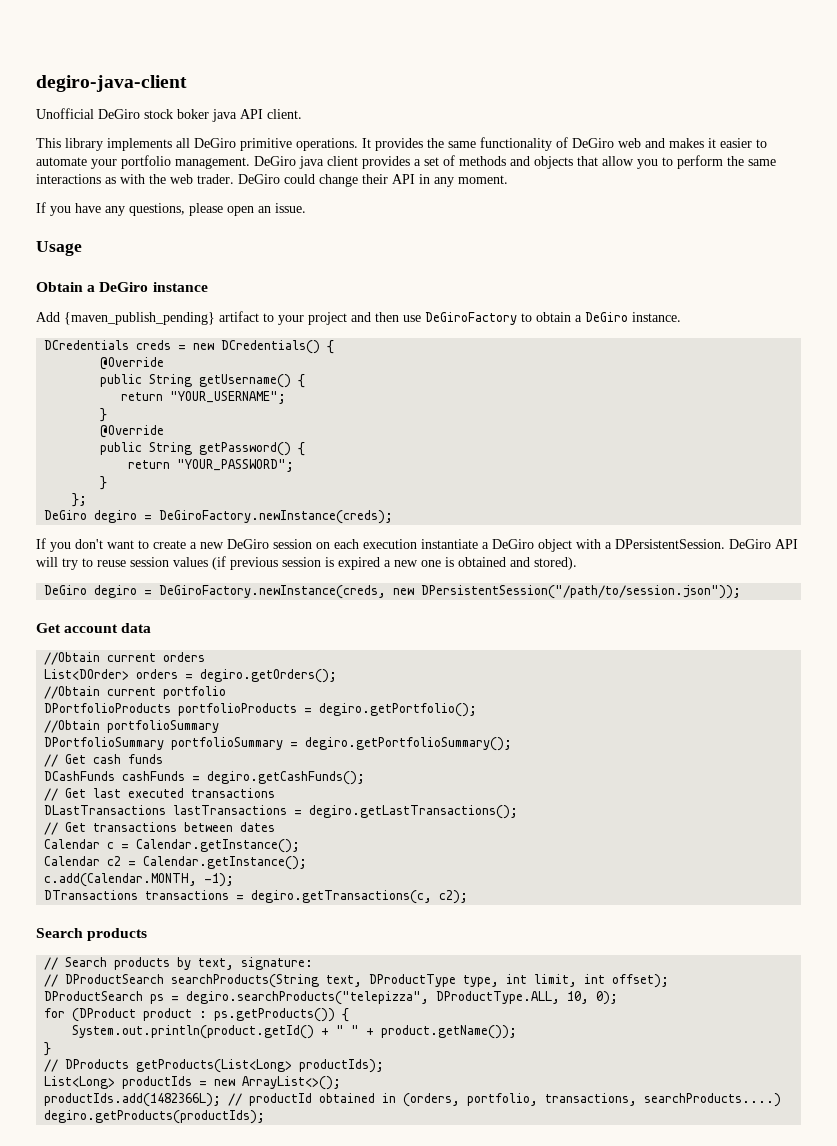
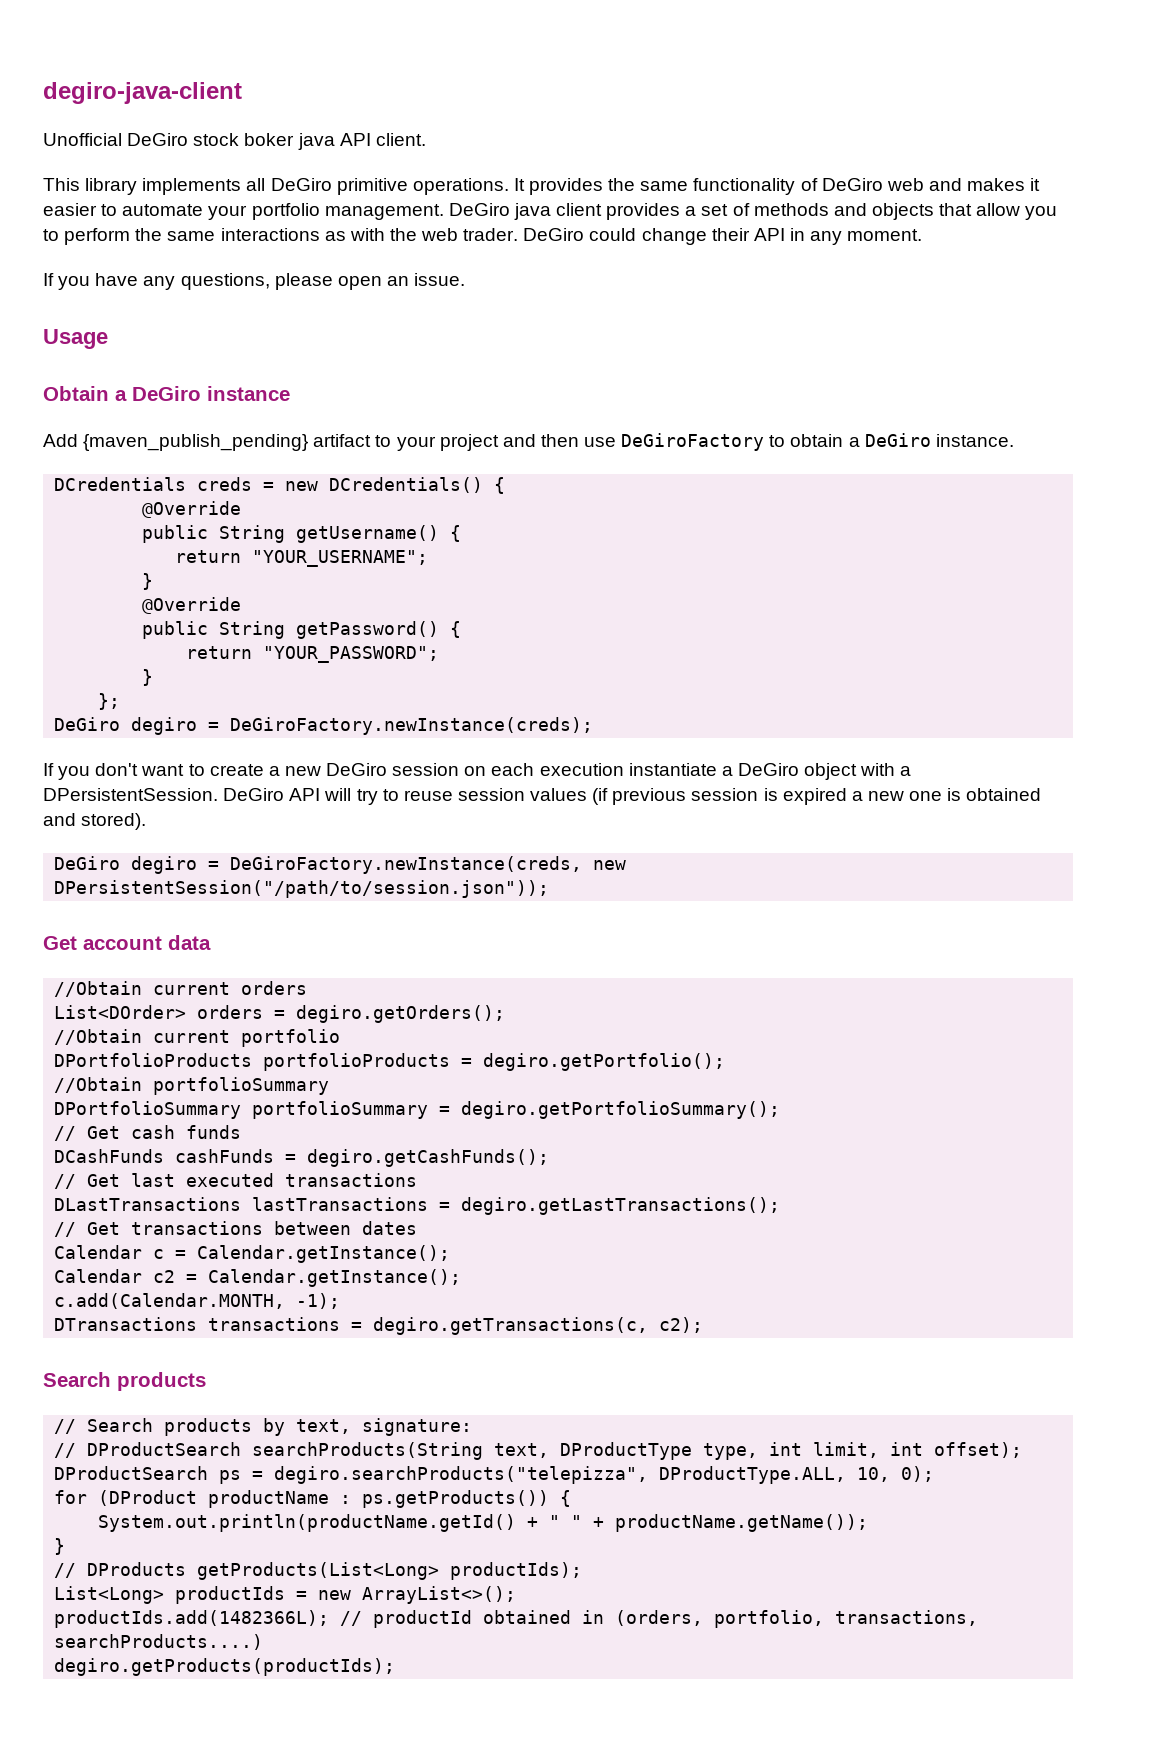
- for (DProduct product : ps.getProducts()) {
+ for (DProduct productName : ps.getProducts()) {
- System.out.println(product.getId() + " " + product.getName());
+ System.out.println(productName.getId() + " " + productName.getName());

